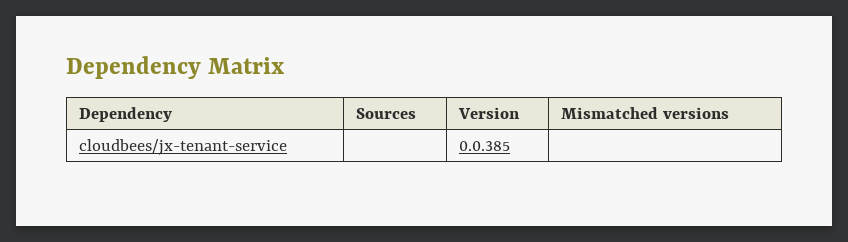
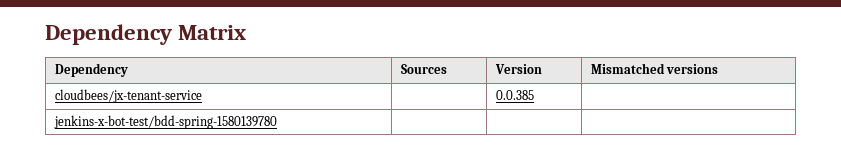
+ jenkins-x-bot-test/bdd-spring-1580139780 | | |

